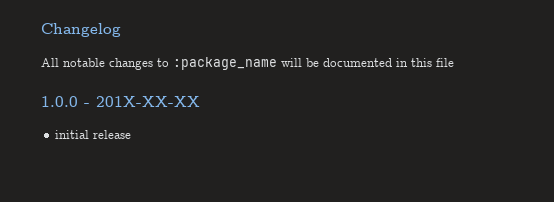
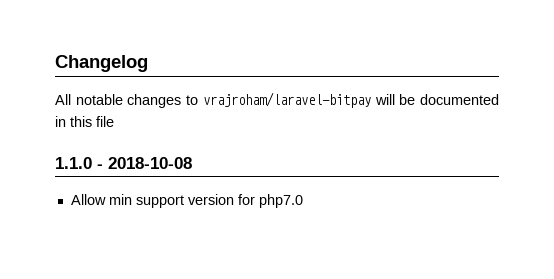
- All notable changes to :package_name will be documented in this file
+ All notable changes to vrajroham/laravel-bitpay will be documented in this file
- 1.0.0 - 201X-XX-XX
- initial release
+ 1.1.0 - 2018-10-08
+ Allow min support version for php7.0

